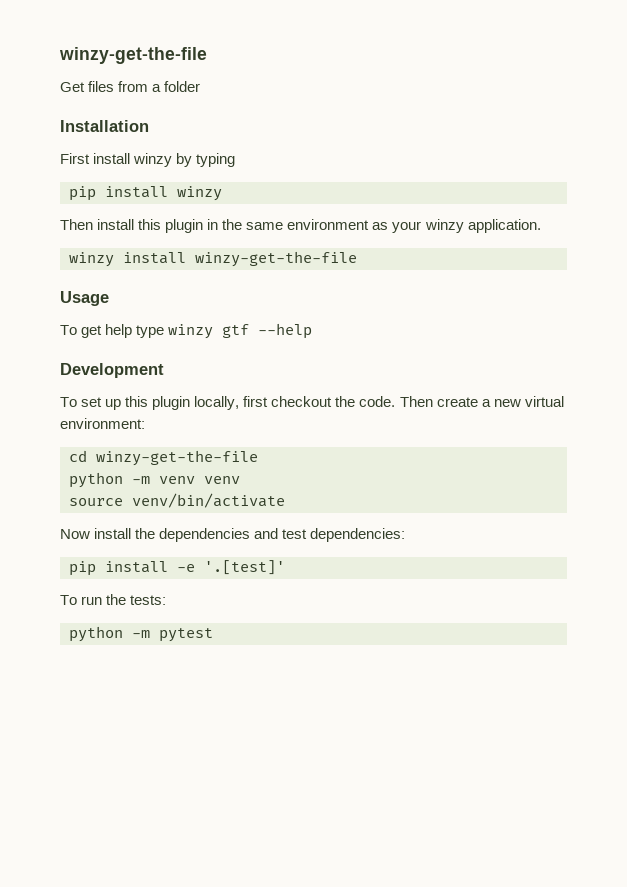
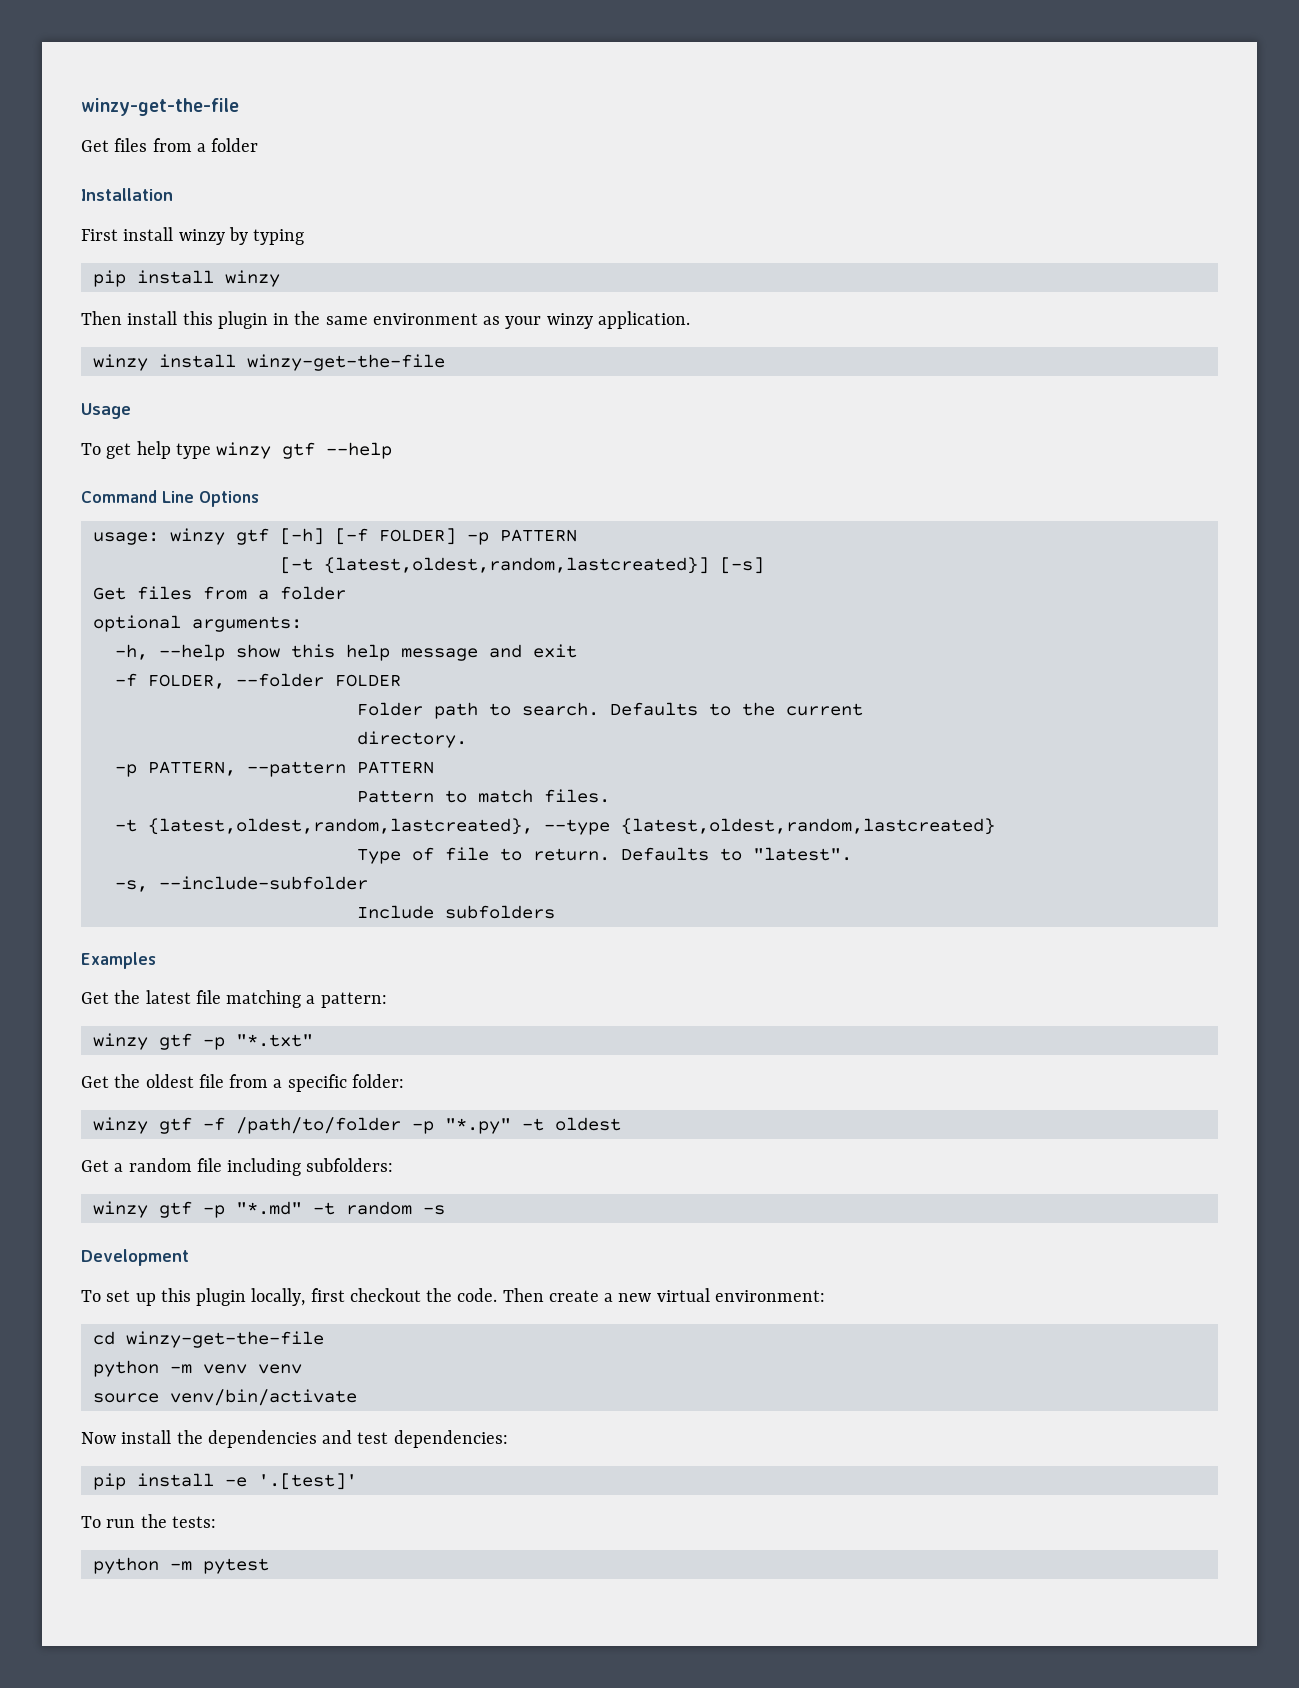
+ Command Line Options
+ usage: winzy gtf [-h] [-f FOLDER] -p PATTERN
+ [-t {latest,oldest,random,lastcreated}] [-s]
+ Get files from a folder
+ optional arguments:
+ -h, --help show this help message and exit
+ -f FOLDER, --folder FOLDER
+ Folder path to search. Defaults to the current
+ directory.
+ -p PATTERN, --pattern PATTERN
+ Pattern to match files.
+ -t {latest,oldest,random,lastcreated}, --type {latest,oldest,random,lastcreated}
+ Type of file to return. Defaults to "latest".
+ -s, --include-subfolder
+ Include subfolders
+ Examples
+ Get the latest file matching a pattern:
+ winzy gtf -p "*.txt"
+ Get the oldest file from a specific folder:
+ winzy gtf -f /path/to/folder -p "*.py" -t oldest
+ Get a random file including subfolders:
+ winzy gtf -p "*.md" -t random -s

